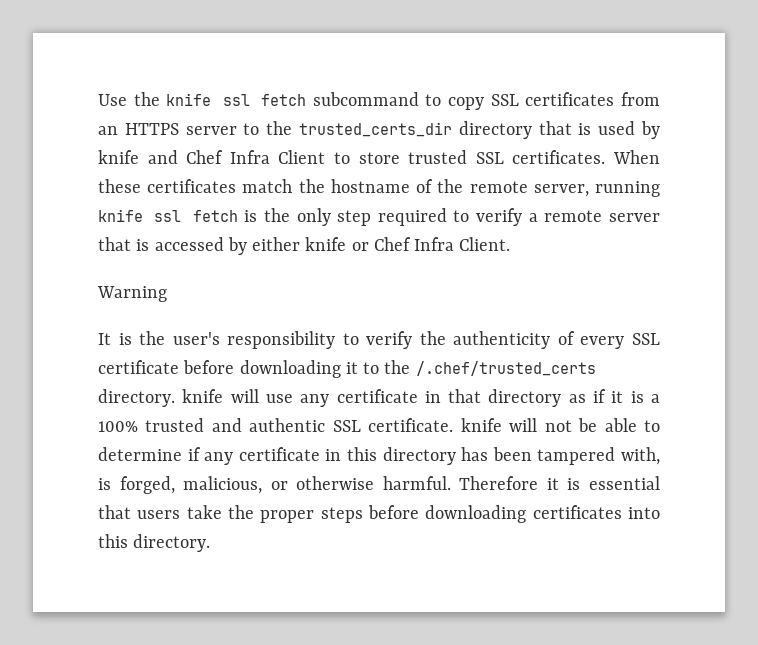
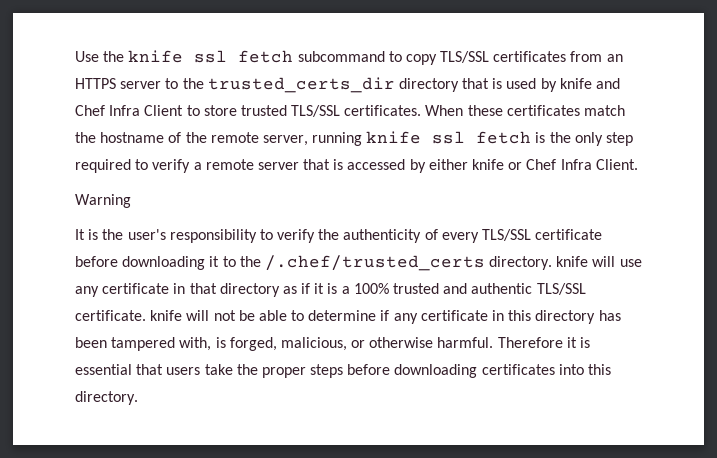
- Use the knife ssl fetch subcommand to copy SSL certificates from an HTTPS server to the trusted_certs_dir directory that is used by knife and Chef Infra Client to store trusted SSL certificates.
+ Use the knife ssl fetch subcommand to copy TLS/SSL certificates from an HTTPS server to the trusted_certs_dir directory that is used by knife and Chef Infra Client to store trusted TLS/SSL certificates.
- It is the user's responsibility to verify the authenticity of every SSL certificate before downloading it to the /.chef/trusted_certs directory. knife will use any certificate in that directory as if it is a 100% trusted and authentic SSL certificate. knife will not be able to determine if any certificate in this directory has been tampered with, is forged, malicious, or otherwise harmful.
+ It is the user's responsibility to verify the authenticity of every TLS/SSL certificate before downloading it to the /.chef/trusted_certs directory. knife will use any certificate in that directory as if it is a 100% trusted and authentic TLS/SSL certificate. knife will not be able to determine if any certificate in this directory has been tampered with, is forged, malicious, or otherwise harmful.

